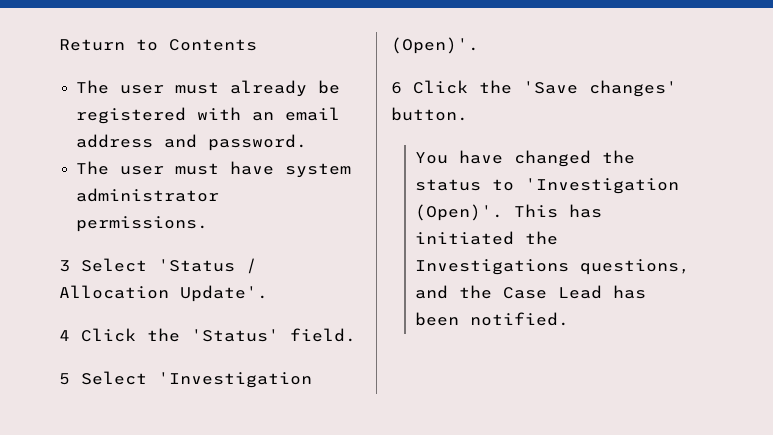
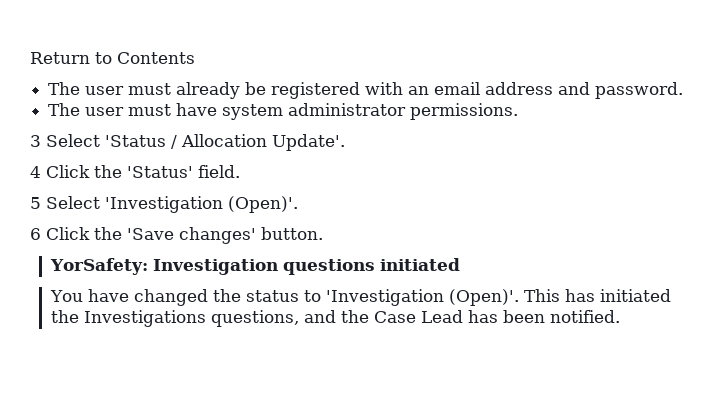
+ YorSafety: Investigation questions initiated

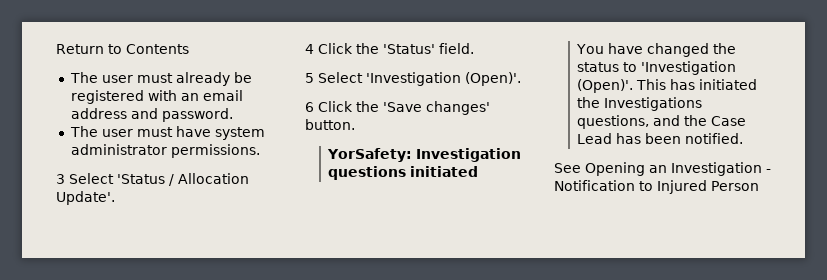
+ See Opening an Investigation - Notification to Injured Person

